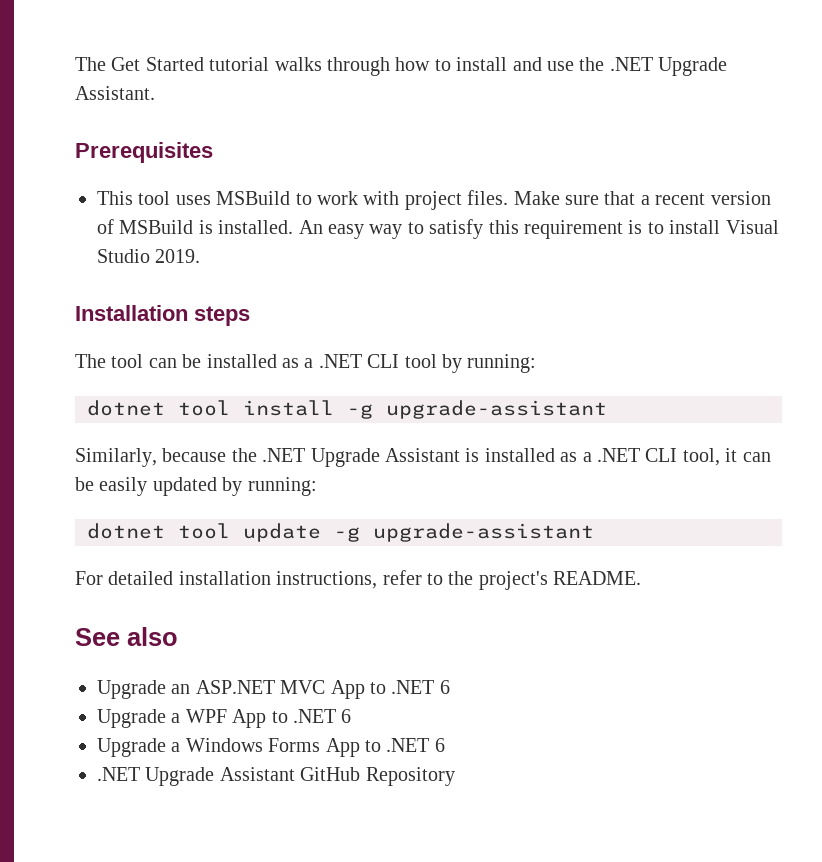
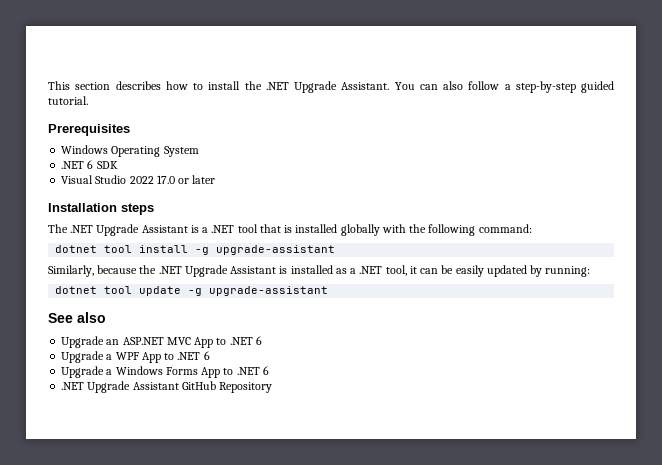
- The Get Started tutorial walks through how to install and use the .NET Upgrade Assistant.
+ This section describes how to install the .NET Upgrade Assistant. You can also follow a step-by-step guided tutorial.
  Prerequisites
- This tool uses MSBuild to work with project files. Make sure that a recent version of MSBuild is installed. An easy way to satisfy this requirement is to install Visual Studio 2019.
+ Windows Operating System
+ .NET 6 SDK
+ Visual Studio 2022 17.0 or later
  Installation steps
- The tool can be installed as a .NET CLI tool by running:
+ The .NET Upgrade Assistant is a .NET tool that is installed globally with the following command:
- Similarly, because the .NET Upgrade Assistant is installed as a .NET CLI tool, it can be easily updated by running:
+ Similarly, because the .NET Upgrade Assistant is installed as a .NET tool, it can be easily updated by running:
- For detailed installation instructions, refer to the project's README.

